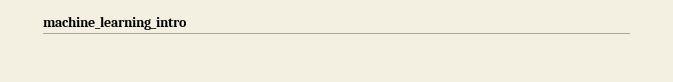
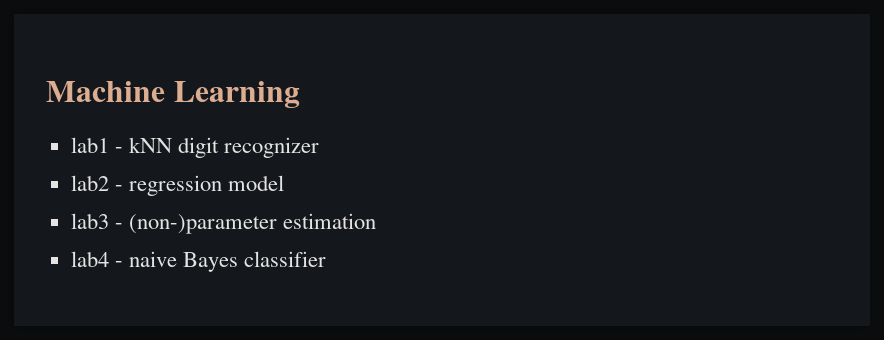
- machine_learning_intro
+ Machine Learning
+ lab1 - kNN digit recognizer
+ lab2 - regression model
+ lab3 - (non-)parameter estimation
+ lab4 - naive Bayes classifier

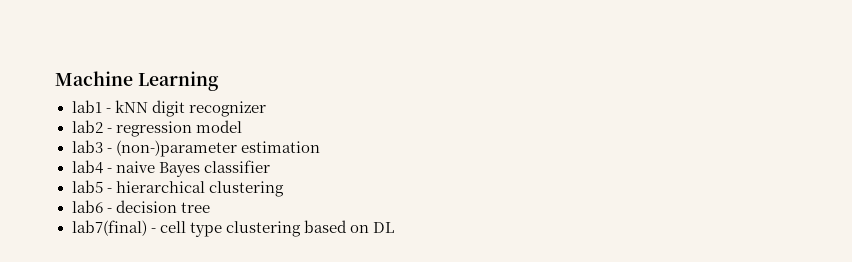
+ lab5 - hierarchical clustering
+ lab6 - decision tree
+ lab7(final) - cell type clustering based on DL

